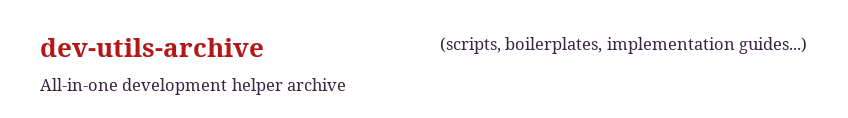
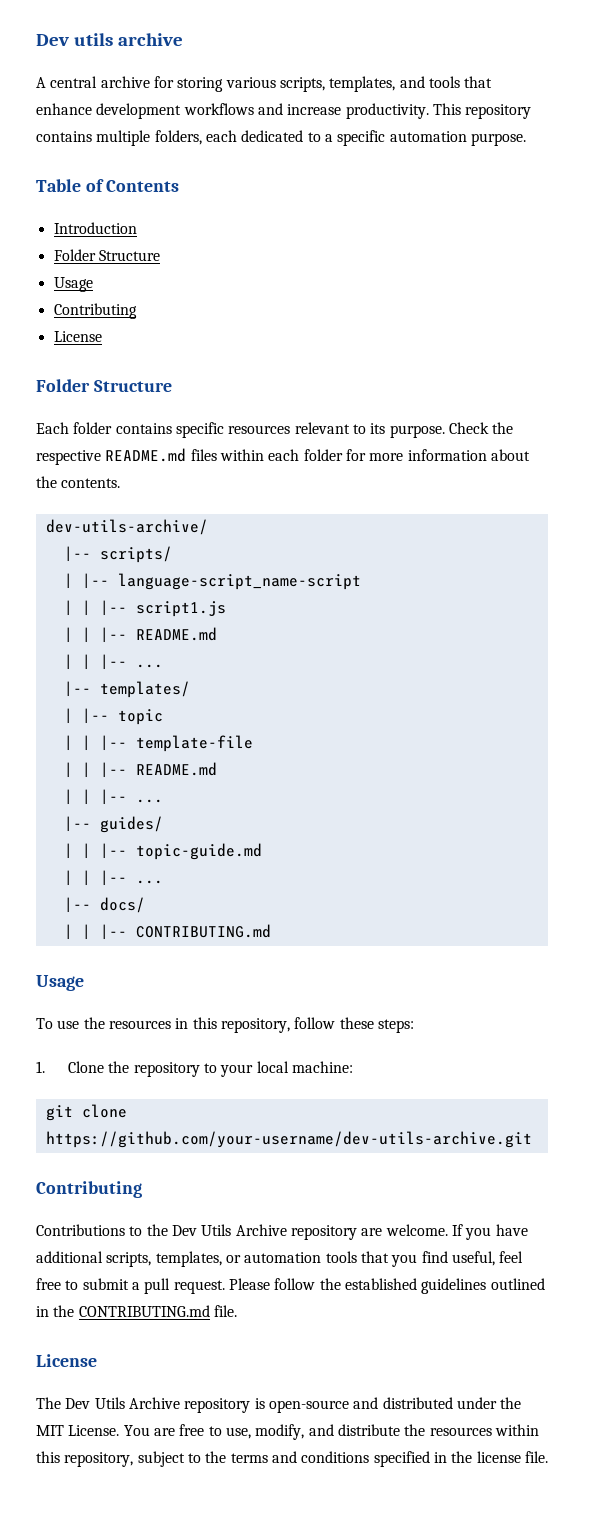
- dev-utils-archive
- All-in-one development helper archive (scripts, boilerplates, implementation guides...)
+ Dev utils archive
+ A central archive for storing various scripts, templates, and tools that enhance development workflows and increase productivity. This repository contains multiple folders, each dedicated to a specific automation purpose.
+ Table of Contents
+ Introduction
+ Folder Structure
+ Usage
+ Contributing
+ License
+ Folder Structure
+ Each folder contains specific resources relevant to its purpose. Check the respective README.md files within each folder for more information about the contents.
+ dev-utils-archive/
+ |-- scripts/
+ | |-- language-script_name-script
+ | | |-- script1.js
+ | | |-- README.md
+ | | |-- ...
+ |-- templates/
+ | |-- topic
+ | | |-- template-file
+ | | |-- README.md
+ | | |-- ...
+ |-- guides/
+ | | |-- topic-guide.md
+ | | |-- ...
+ |-- docs/
+ | | |-- CONTRIBUTING.md
+ Usage
+ To use the resources in this repository, follow these steps:
+ 1. Clone the repository to your local machine:
+ git clone https://github.com/your-username/dev-utils-archive.git
+ Contributing
+ Contributions to the Dev Utils Archive repository are welcome. If you have additional scripts, templates, or automation tools that you find useful, feel free to submit a pull request. Please follow the established guidelines outlined in the CONTRIBUTING.md file.
+ License
+ The Dev Utils Archive repository is open-source and distributed under the MIT License. You are free to use, modify, and distribute the resources within this repository, subject to the terms and conditions specified in the license file.

